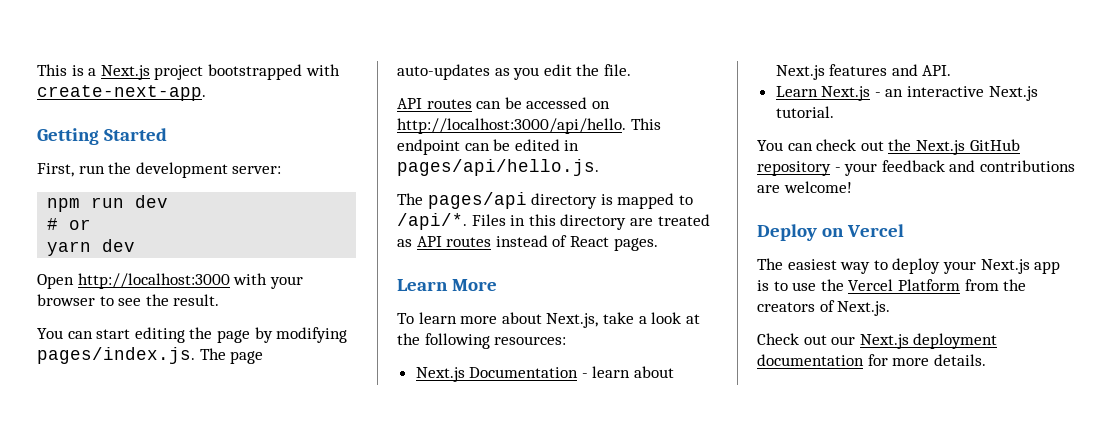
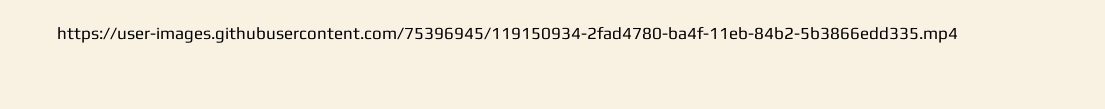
- This is a Next.js project bootstrapped with create-next-app.
- Getting Started
- First, run the development server:
- npm run dev
- # or
- yarn dev
- Open http://localhost:3000 with your browser to see the result.
- You can start editing the page by modifying pages/index.js. The page auto-updates as you edit the file.
- API routes can be accessed on http://localhost:3000/api/hello. This endpoint can be edited in pages/api/hello.js.
- The pages/api directory is mapped to /api/*. Files in this directory are treated as API routes instead of React pages.
- Learn More
- To learn more about Next.js, take a look at the following resources:
- Next.js Documentation - learn about Next.js features and API.
- Learn Next.js - an interactive Next.js tutorial.
- You can check out the Next.js GitHub repository - your feedback and contributions are welcome!
- Deploy on Vercel
- The easiest way to deploy your Next.js app is to use the Vercel Platform from the creators of Next.js.
- Check out our Next.js deployment documentation for more details.
+ https://user-images.githubusercontent.com/75396945/119150934-2fad4780-ba4f-11eb-84b2-5b3866edd335.mp4

